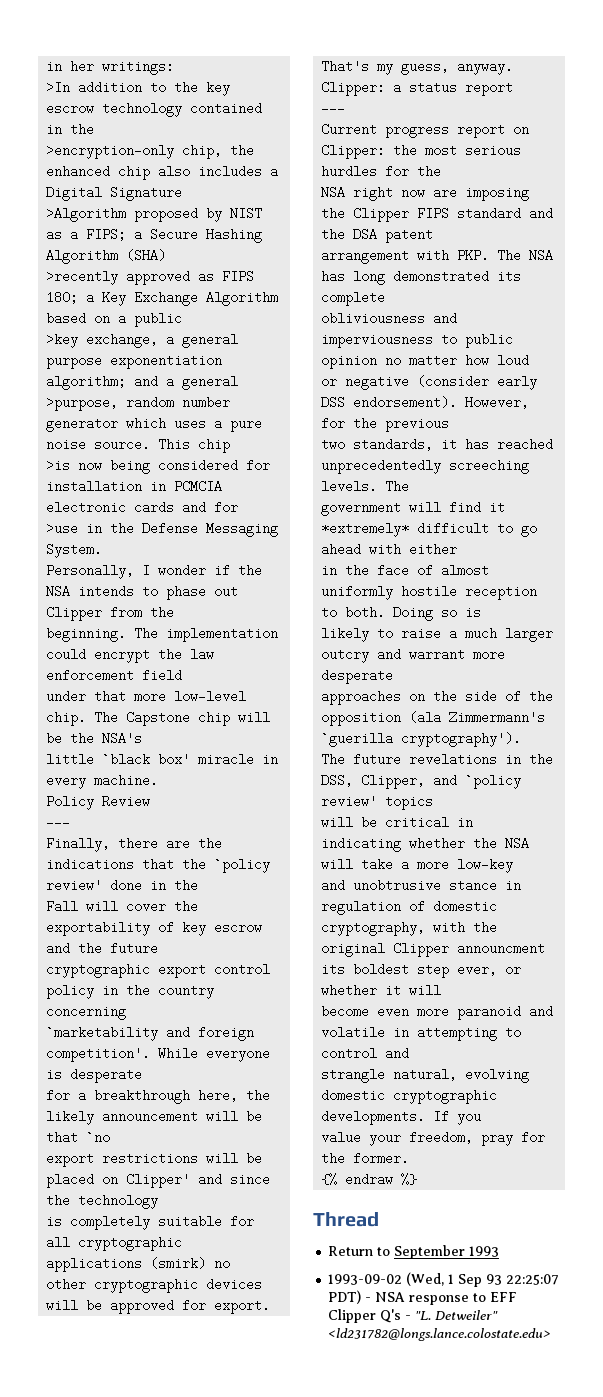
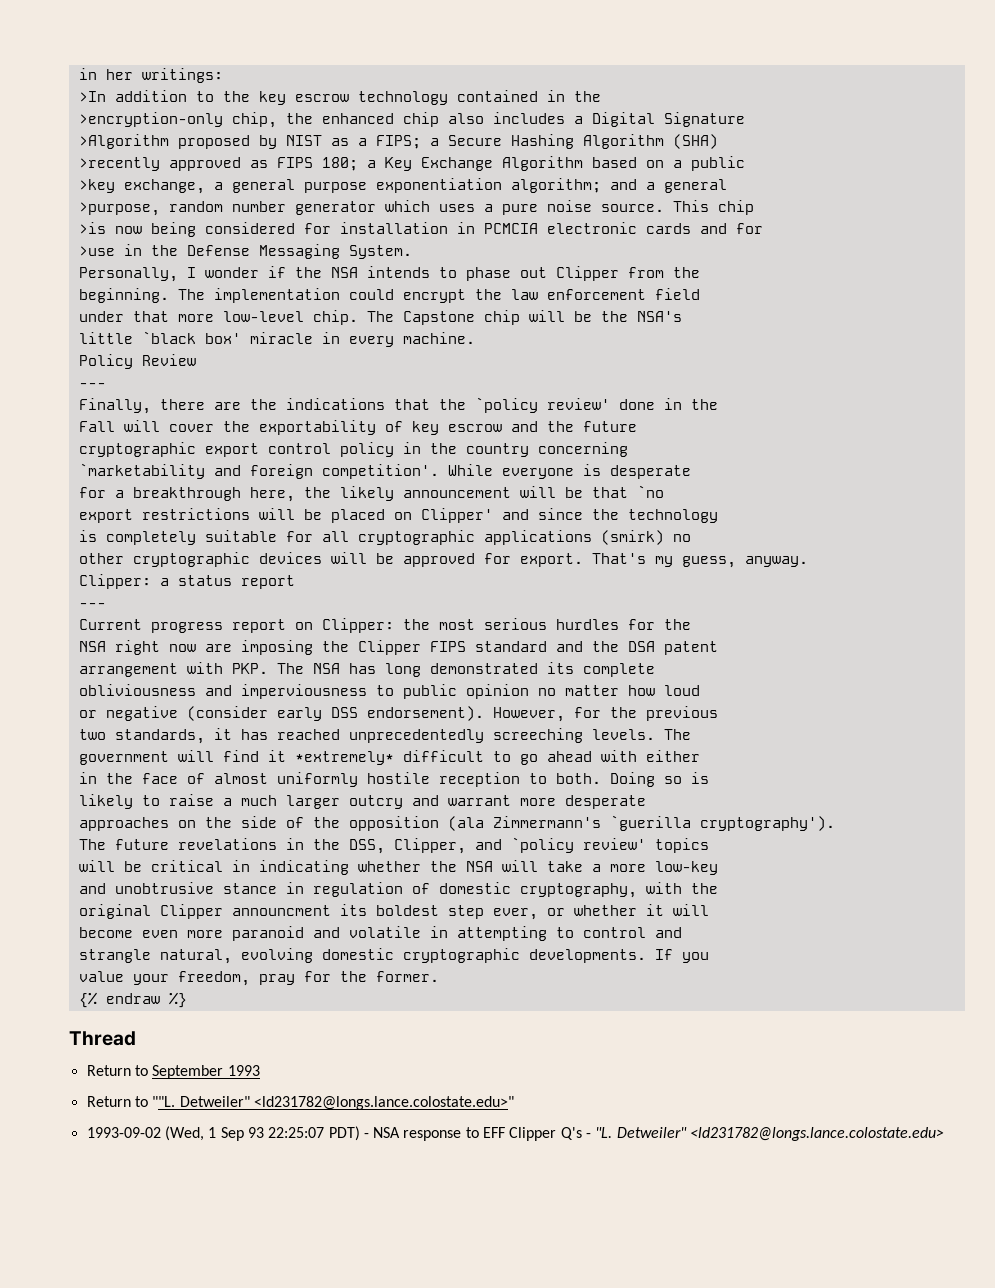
+ Return to ""L. Detweiler" <ld231782@longs.lance.colostate.edu>"

